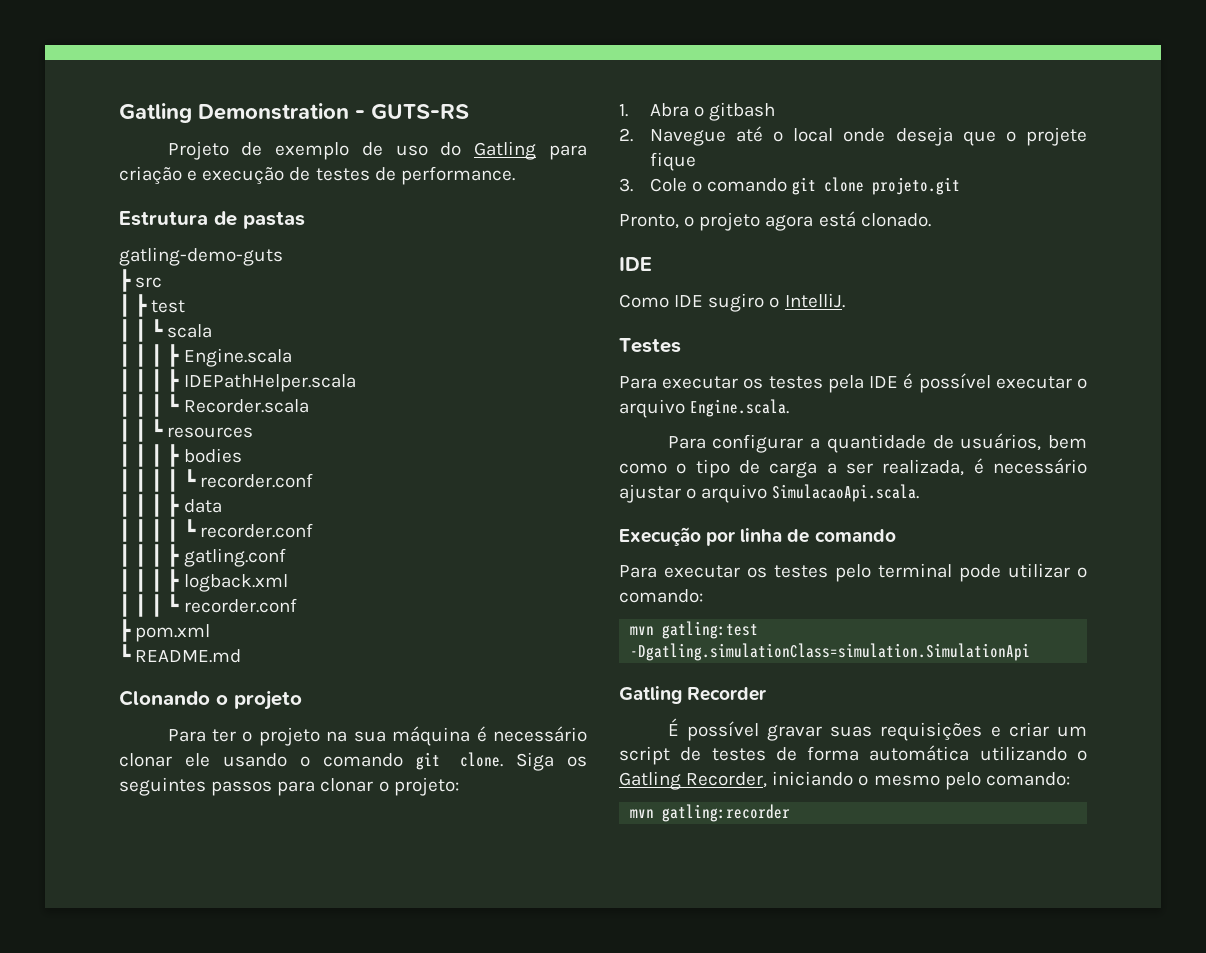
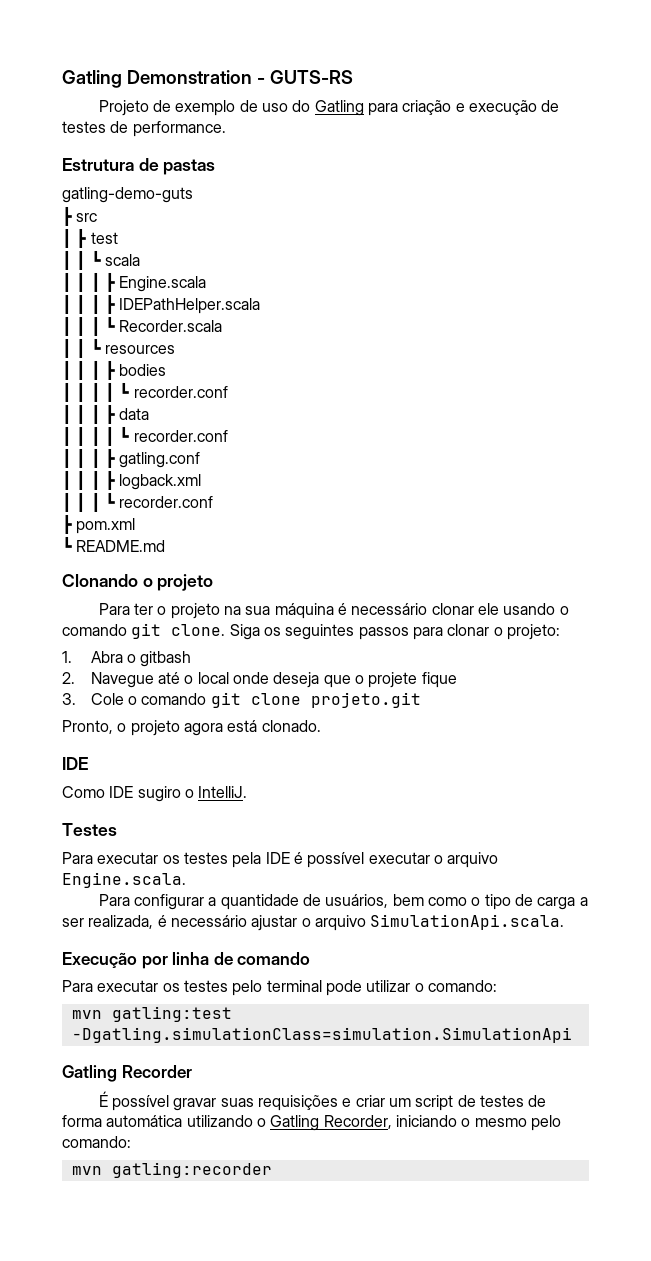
- Para configurar a quantidade de usuários, bem como o tipo de carga a ser realizada, é necessário ajustar o arquivo SimulacaoApi.scala.
+ Para configurar a quantidade de usuários, bem como o tipo de carga a ser realizada, é necessário ajustar o arquivo SimulationApi.scala.

